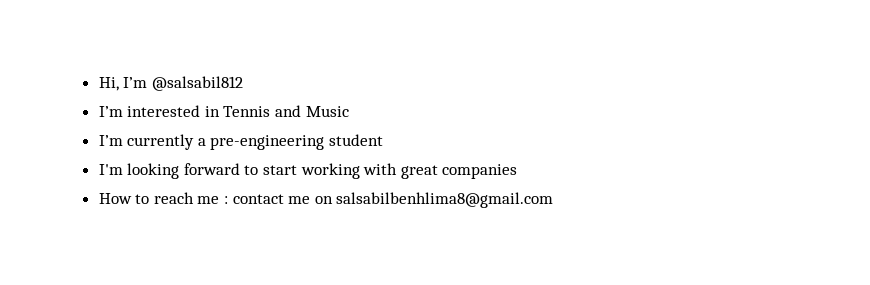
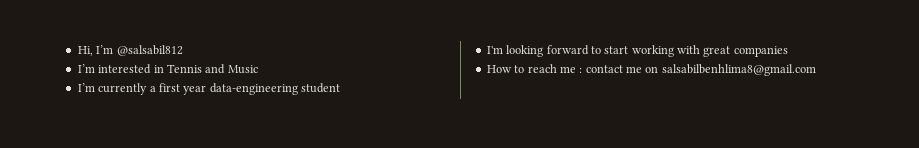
- I’m currently a pre-engineering student
+ I’m currently a first year data-engineering student

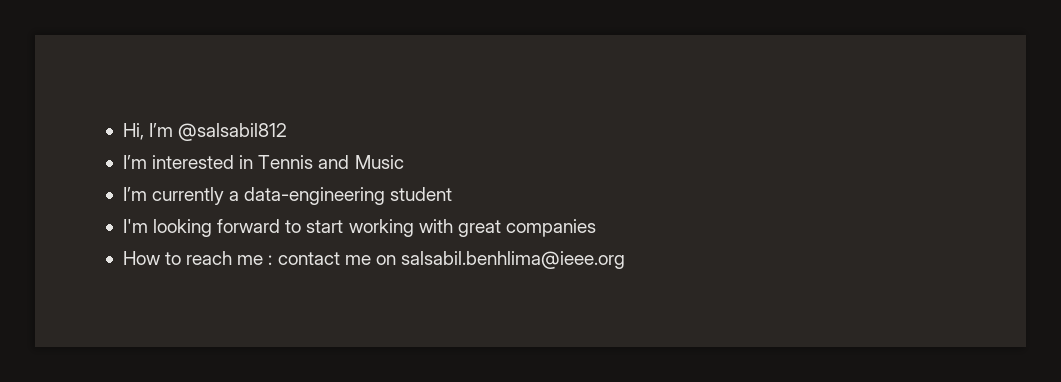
- I’m currently a first year data-engineering student
+ I’m currently a data-engineering student
- How to reach me : contact me on salsabilbenhlima8@gmail.com
+ How to reach me : contact me on salsabil.benhlima@ieee.org

